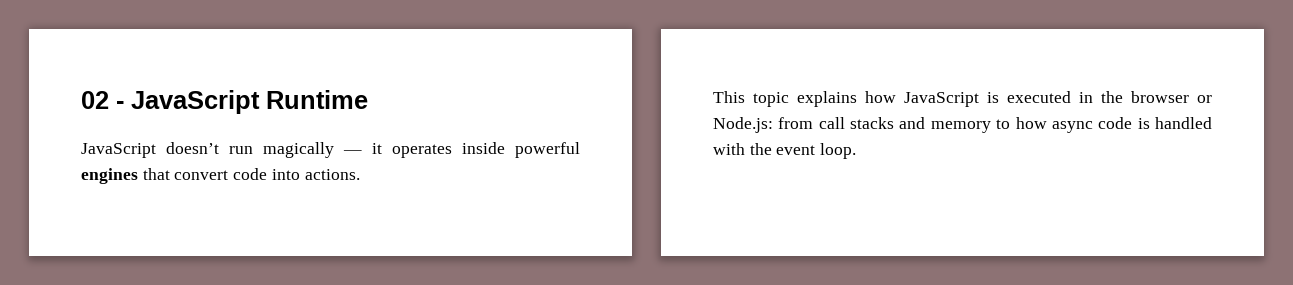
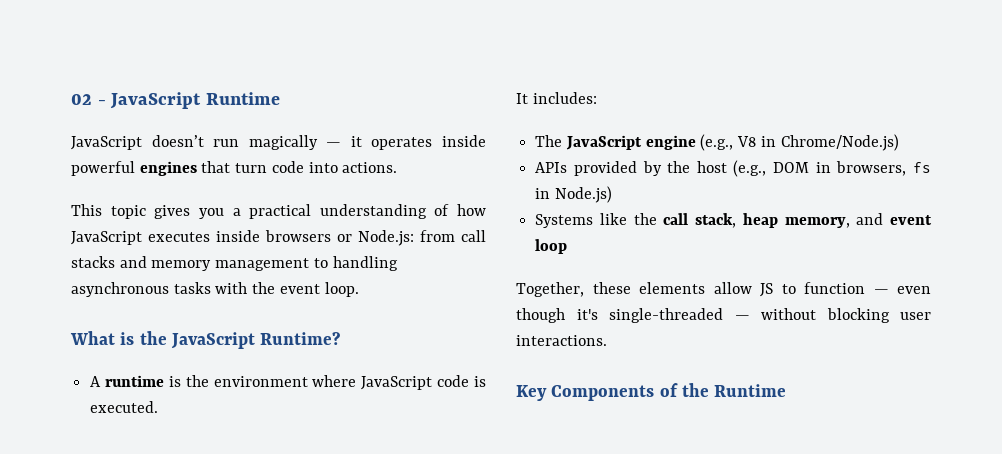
- JavaScript doesn’t run magically — it operates inside powerful engines that convert code into actions.
+ JavaScript doesn’t run magically — it operates inside powerful engines that turn code into actions.
- This topic explains how JavaScript is executed in the browser or Node.js: from call stacks and memory to how async code is handled with the event loop.
+ This topic gives you a practical understanding of how JavaScript executes inside browsers or Node.js: from call stacks and memory management to handling asynchronous tasks with the event loop.
+ What is the JavaScript Runtime?
+ A runtime is the environment where JavaScript code is executed.
+ It includes:
+ The JavaScript engine (e.g., V8 in Chrome/Node.js)
+ APIs provided by the host (e.g., DOM in browsers, fs in Node.js)
+ Systems like the call stack, heap memory, and event loop
+ Together, these elements allow JS to function — even though it's single-threaded — without blocking user interactions.
+ Key Components of the Runtime

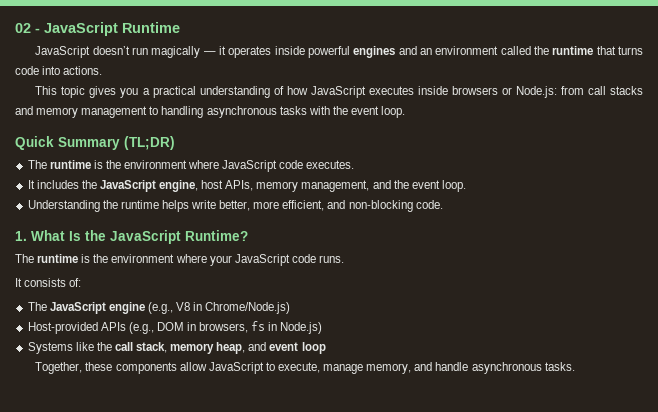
- JavaScript doesn’t run magically — it operates inside powerful engines that turn code into actions.
+ JavaScript doesn’t run magically — it operates inside powerful engines and an environment called the runtime that turns code into actions.
- What is the JavaScript Runtime?
- A runtime is the environment where JavaScript code is executed.
- It includes:
+ Quick Summary (TL;DR)
+ The runtime is the environment where JavaScript code executes.
+ It includes the JavaScript engine, host APIs, memory management, and the event loop.
+ Understanding the runtime helps write better, more efficient, and non-blocking code.
+ 1. What Is the JavaScript Runtime?
+ The runtime is the environment where your JavaScript code runs.
+ It consists of:
- APIs provided by the host (e.g., DOM in browsers, fs in Node.js)
+ Host-provided APIs (e.g., DOM in browsers, fs in Node.js)
- Systems like the call stack, heap memory, and event loop
+ Systems like the call stack, memory heap, and event loop
- Together, these elements allow JS to function — even though it's single-threaded — without blocking user interactions.
- Key Components of the Runtime
+ Together, these components allow JavaScript to execute, manage memory, and handle asynchronous tasks.

